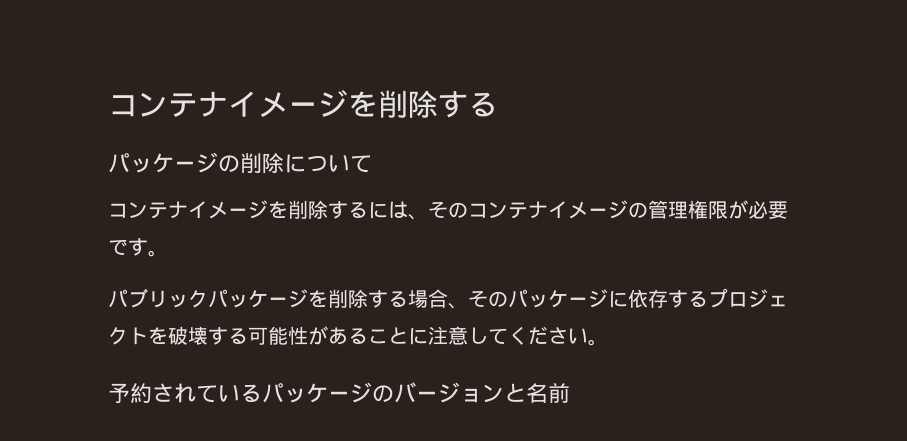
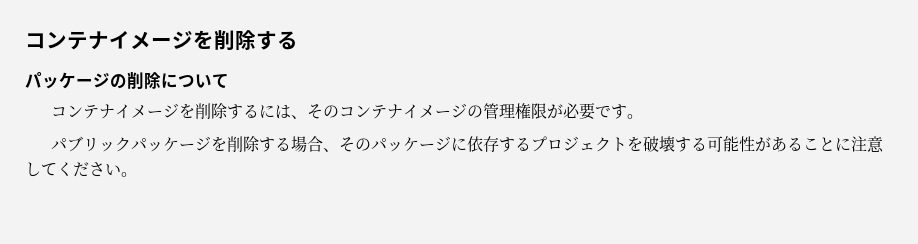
- 予約されているパッケージのバージョンと名前

